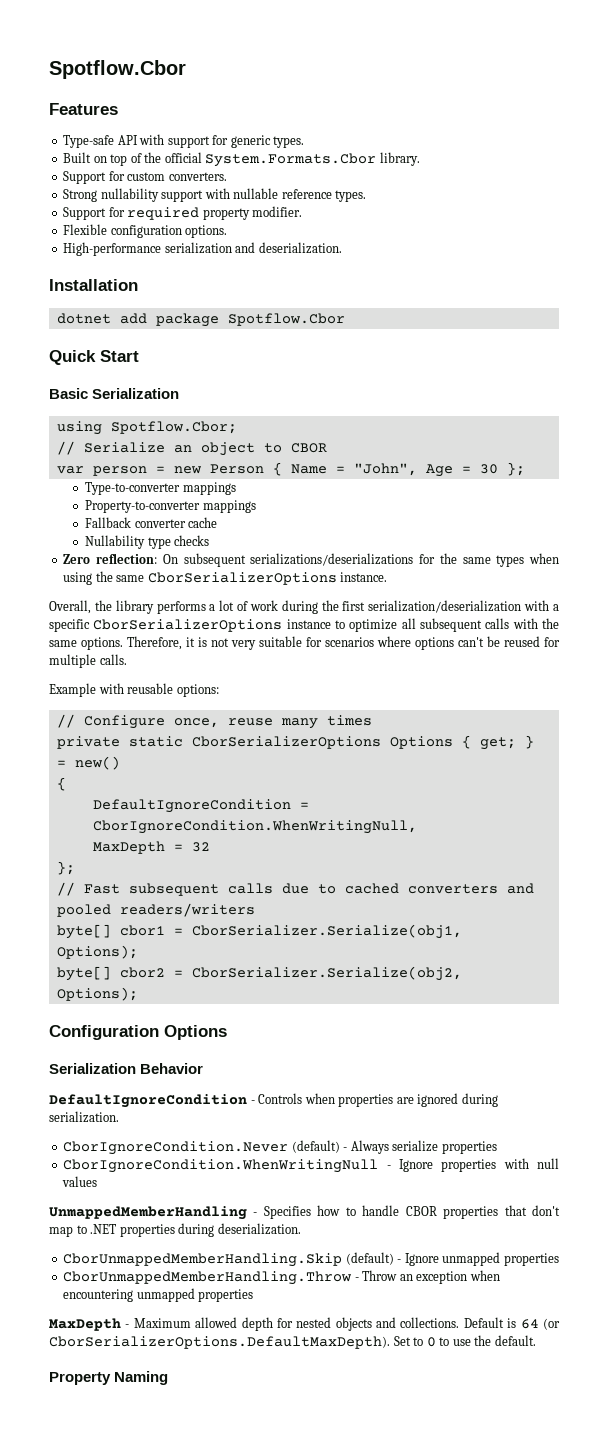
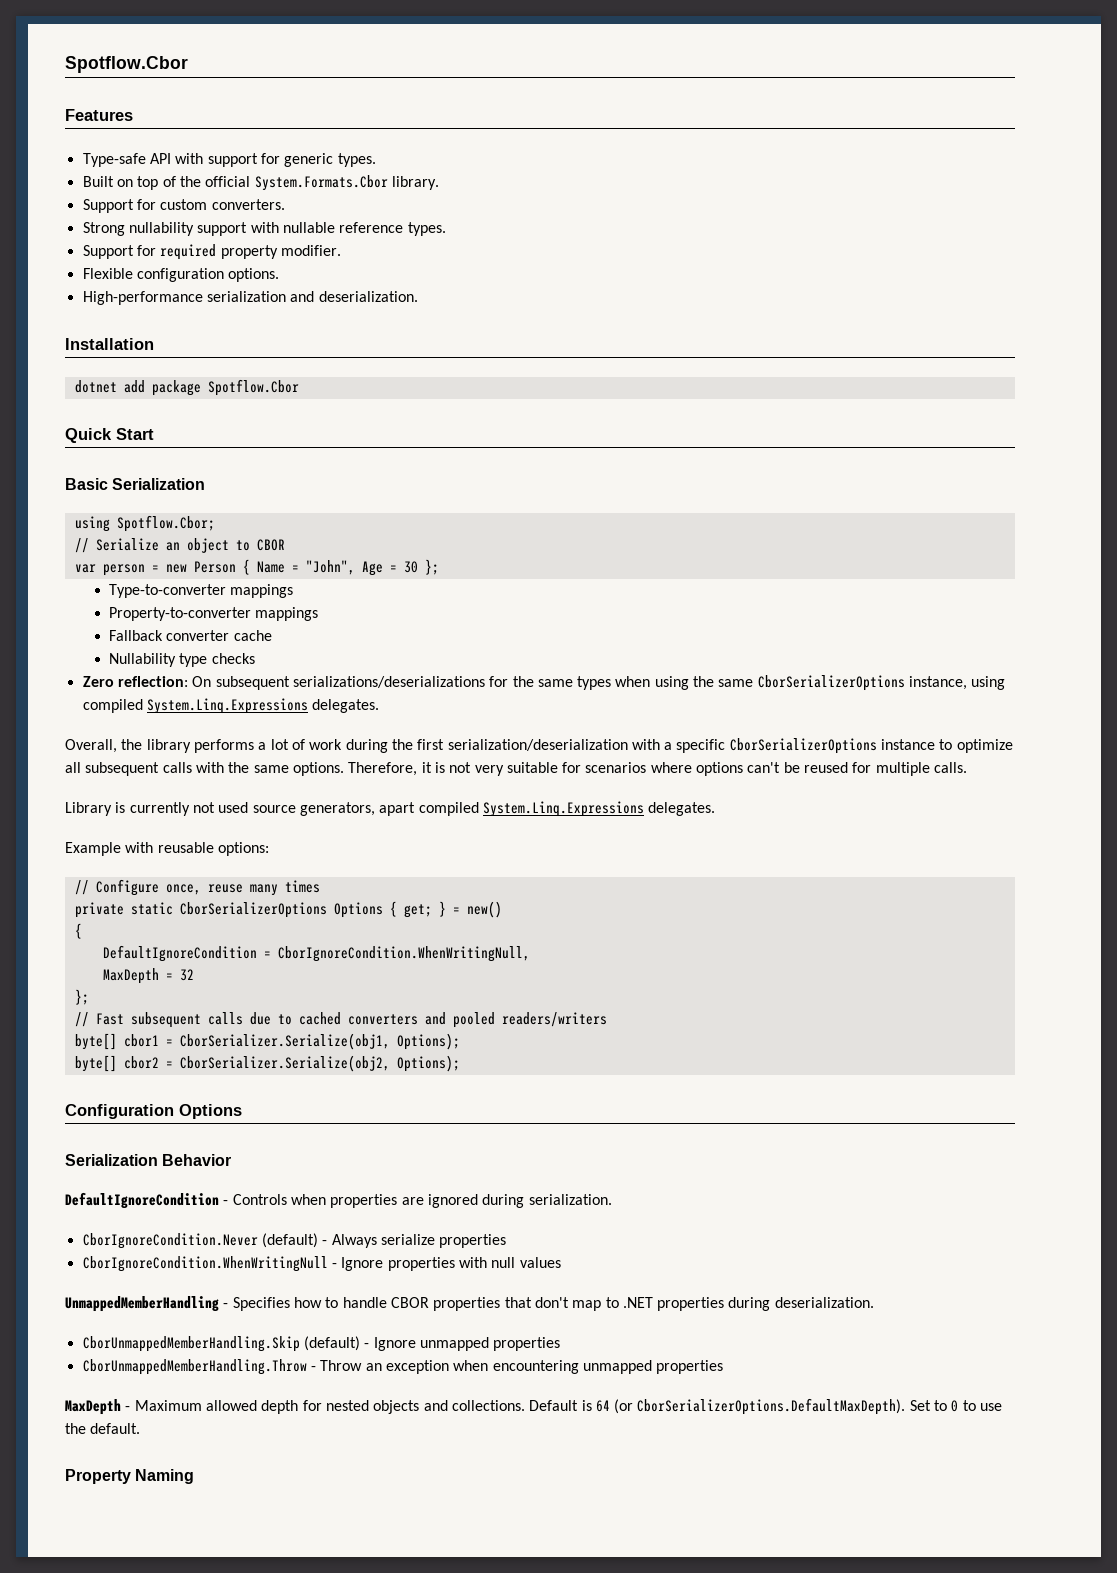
- Zero reflection: On subsequent serializations/deserializations for the same types when using the same CborSerializerOptions instance.
+ Zero reflection: On subsequent serializations/deserializations for the same types when using the same CborSerializerOptions instance, using compiled System.Linq.Expressions delegates.
+ Library is currently not used source generators, apart compiled System.Linq.Expressions delegates.

